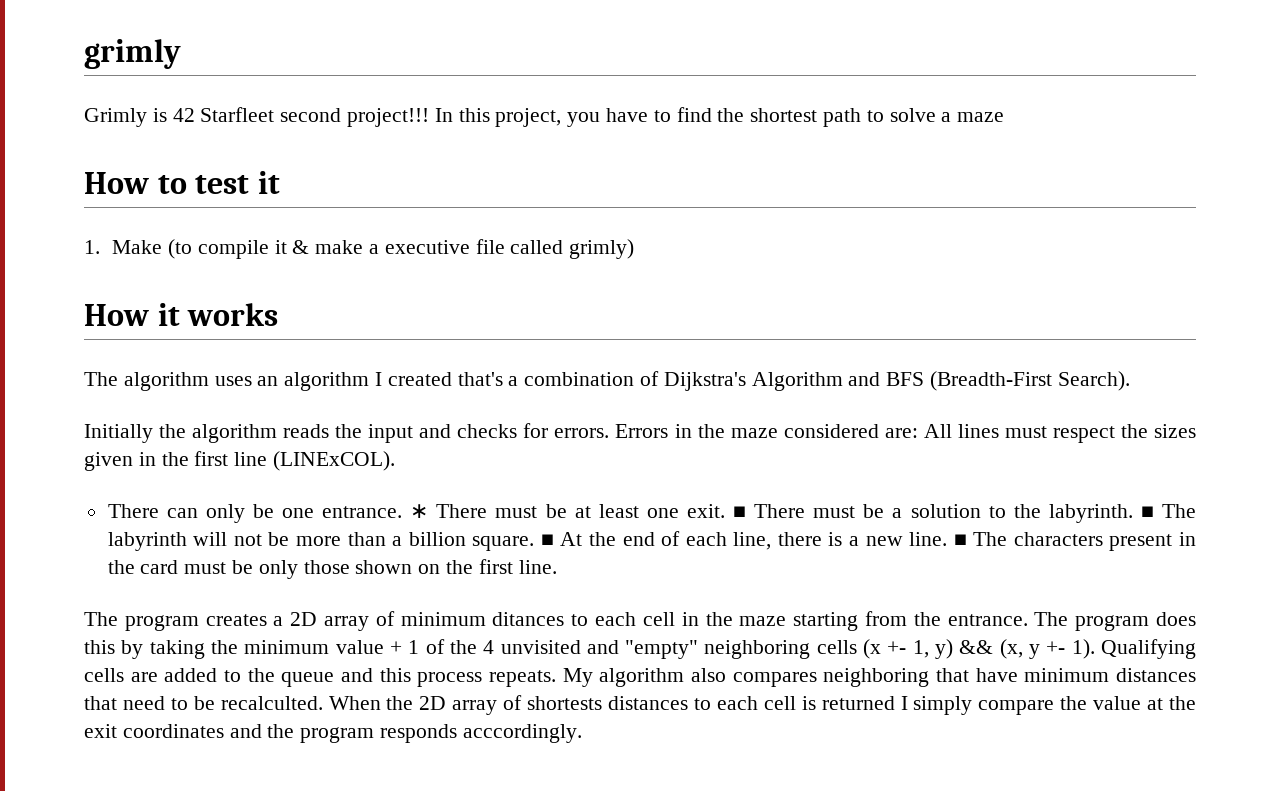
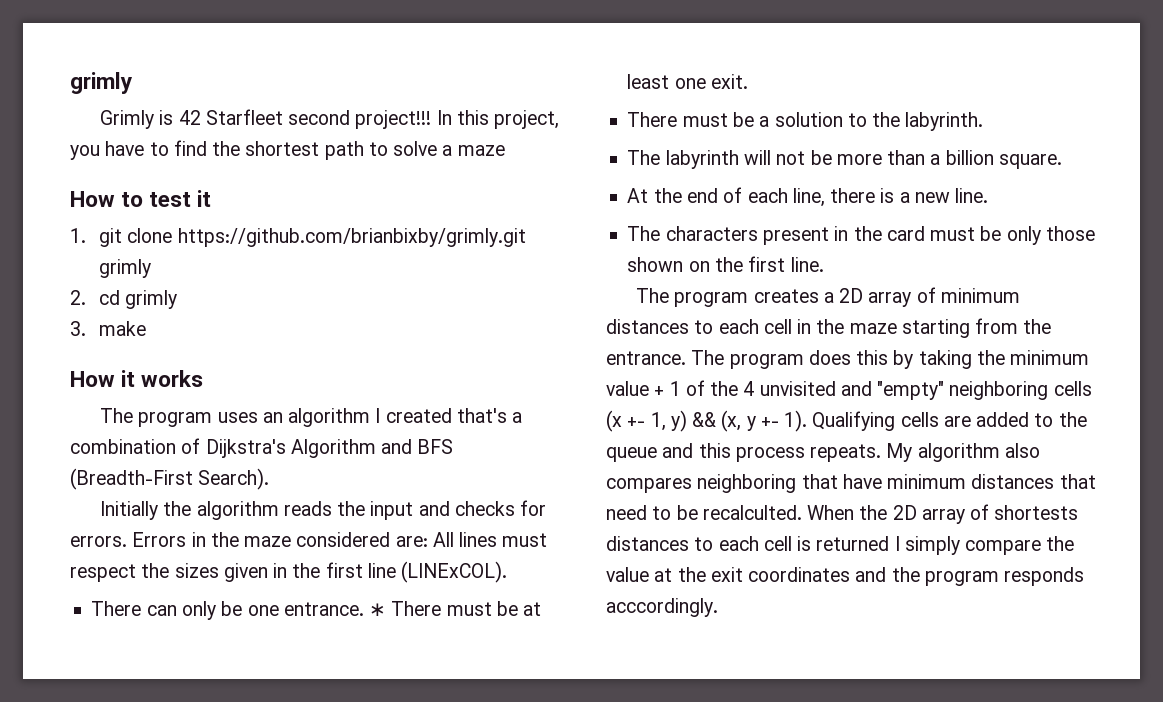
- 1. Make (to compile it & make a executive file called grimly)
+ 1. git clone https://github.com/brianbixby/grimly.git grimly
+ 2. cd grimly
+ 3. make
- The algorithm uses an algorithm I created that's a combination of Dijkstra's Algorithm and BFS (Breadth-First Search).
+ The program uses an algorithm I created that's a combination of Dijkstra's Algorithm and BFS (Breadth-First Search).
- ∗ There must be at least one exit. ■ There must be a solution to the labyrinth. ■ The labyrinth will not be more than a billion square. ■ At the end of each line, there is a new line. ■ The characters present in the card must be only those shown on the first line.
+ ∗ There must be at least one exit.
+ There must be a solution to the labyrinth.
+ The labyrinth will not be more than a billion square.
+ At the end of each line, there is a new line.
+ The characters present in the card must be only those shown on the first line.
- The program creates a 2D array of minimum ditances to each cell in the maze starting from the entrance.
+ The program creates a 2D array of minimum distances to each cell in the maze starting from the entrance.

